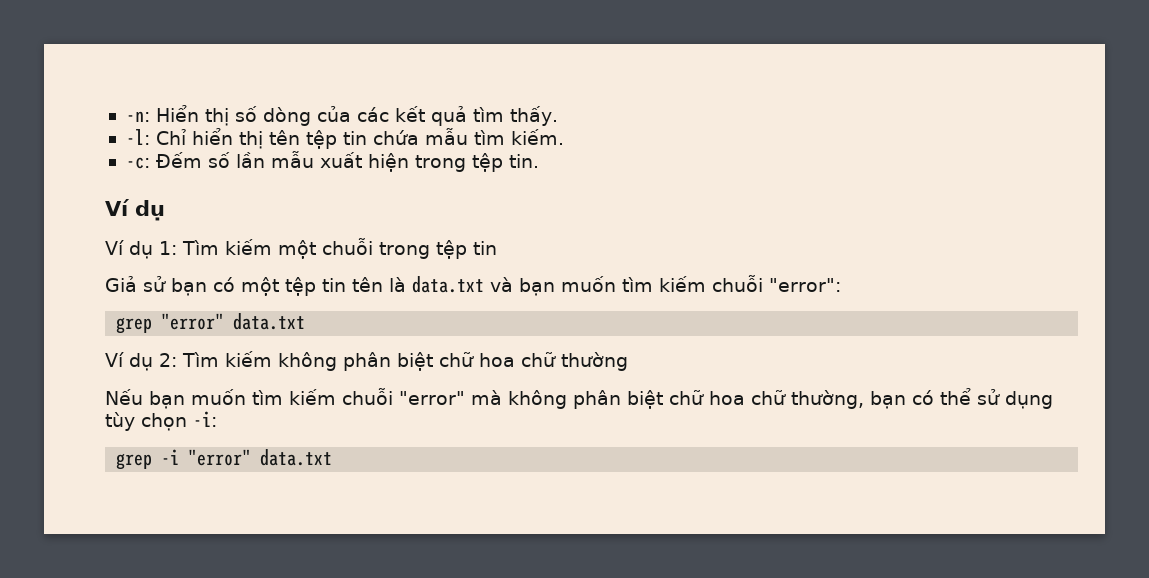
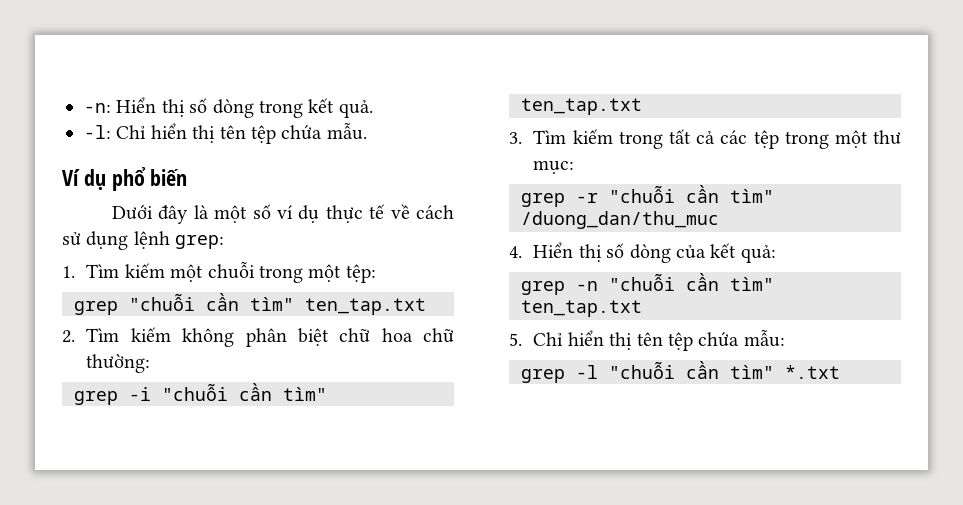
- -n: Hiển thị số dòng của các kết quả tìm thấy.
+ -n: Hiển thị số dòng trong kết quả.
- -l: Chỉ hiển thị tên tệp tin chứa mẫu tìm kiếm.
- -c: Đếm số lần mẫu xuất hiện trong tệp tin.
- Ví dụ
- Ví dụ 1: Tìm kiếm một chuỗi trong tệp tin
- Giả sử bạn có một tệp tin tên là data.txt và bạn muốn tìm kiếm chuỗi "error":
- grep "error" data.txt
- Ví dụ 2: Tìm kiếm không phân biệt chữ hoa chữ thường
- Nếu bạn muốn tìm kiếm chuỗi "error" mà không phân biệt chữ hoa chữ thường, bạn có thể sử dụng tùy chọn -i:
- grep -i "error" data.txt
+ -l: Chỉ hiển thị tên tệp chứa mẫu.
+ Ví dụ phổ biến
+ Dưới đây là một số ví dụ thực tế về cách sử dụng lệnh grep:
+ 1. Tìm kiếm một chuỗi trong một tệp:
+ grep "chuỗi cần tìm" ten_tap.txt
+ 2. Tìm kiếm không phân biệt chữ hoa chữ thường:
+ grep -i "chuỗi cần tìm" ten_tap.txt
+ 3. Tìm kiếm trong tất cả các tệp trong một thư mục:
+ grep -r "chuỗi cần tìm" /duong_dan/thu_muc
+ 4. Hiển thị số dòng của kết quả:
+ grep -n "chuỗi cần tìm" ten_tap.txt
+ 5. Chỉ hiển thị tên tệp chứa mẫu:
+ grep -l "chuỗi cần tìm" *.txt

